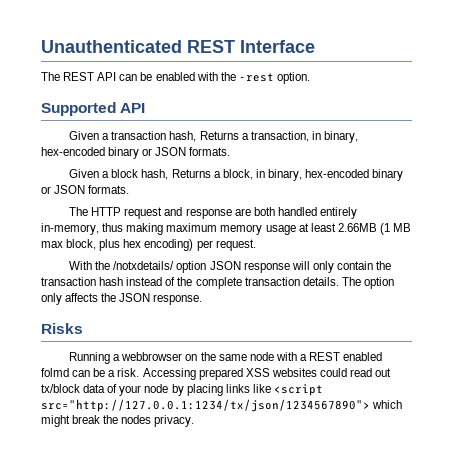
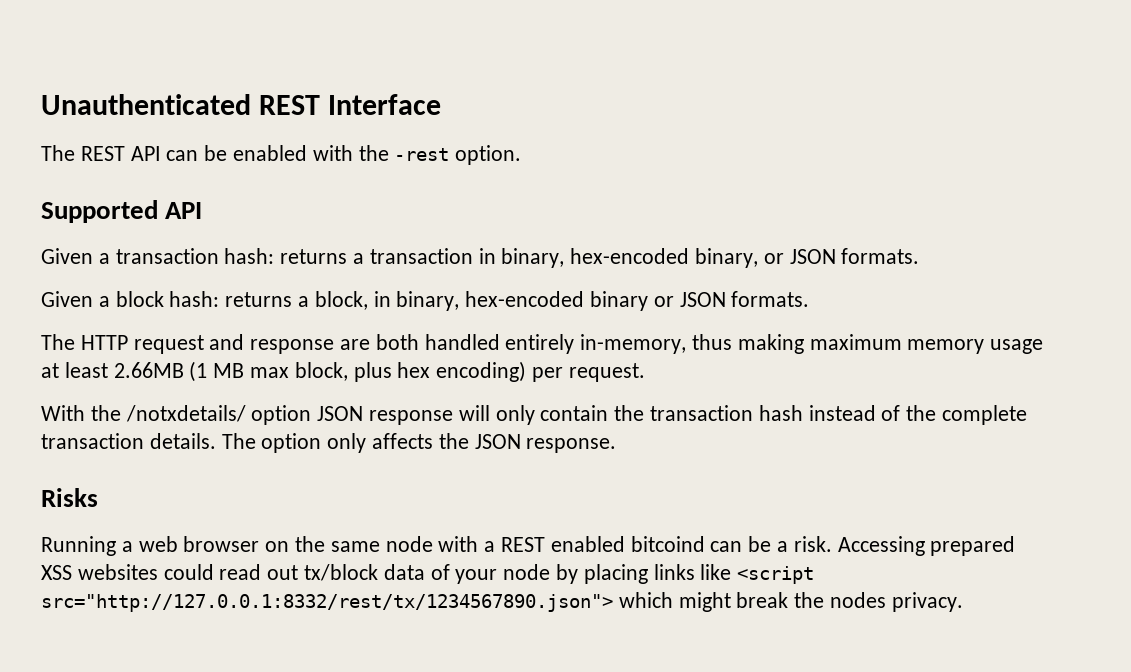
- Given a transaction hash, Returns a transaction, in binary, hex-encoded binary or JSON formats.
+ Given a transaction hash: returns a transaction in binary, hex-encoded binary, or JSON formats.
- Given a block hash, Returns a block, in binary, hex-encoded binary or JSON formats.
+ Given a block hash: returns a block, in binary, hex-encoded binary or JSON formats.
- Running a webbrowser on the same node with a REST enabled folmd can be a risk.
+ Running a web browser on the same node with a REST enabled bitcoind can be a risk.
- Accessing prepared XSS websites could read out tx/block data of your node by placing links like <script src="http://127.0.0.1:1234/tx/json/1234567890"> which might break the nodes privacy.
+ Accessing prepared XSS websites could read out tx/block data of your node by placing links like <script src="http://127.0.0.1:8332/rest/tx/1234567890.json"> which might break the nodes privacy.

